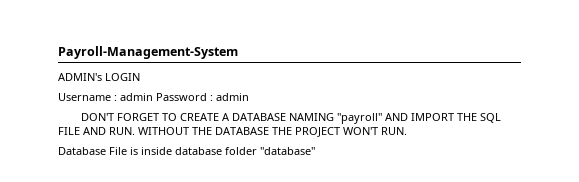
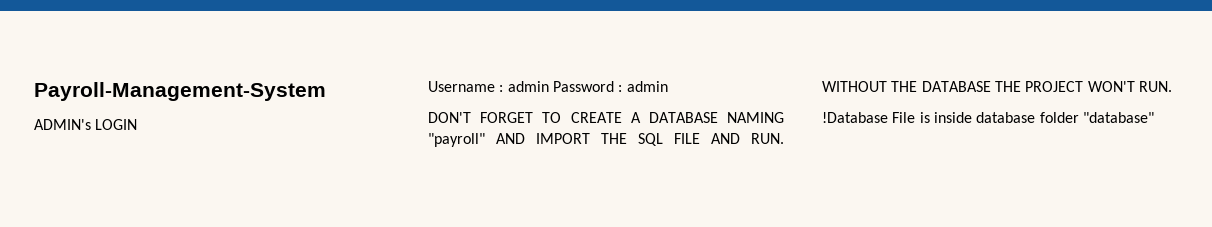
- Database File is inside database folder "database"
+ !Database File is inside database folder "database"

